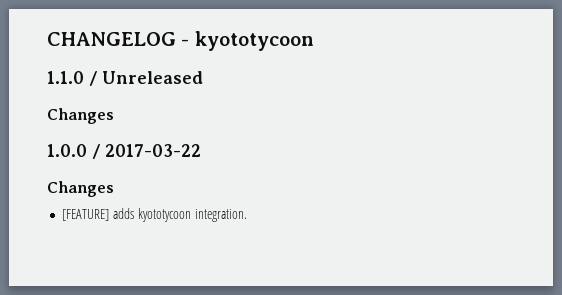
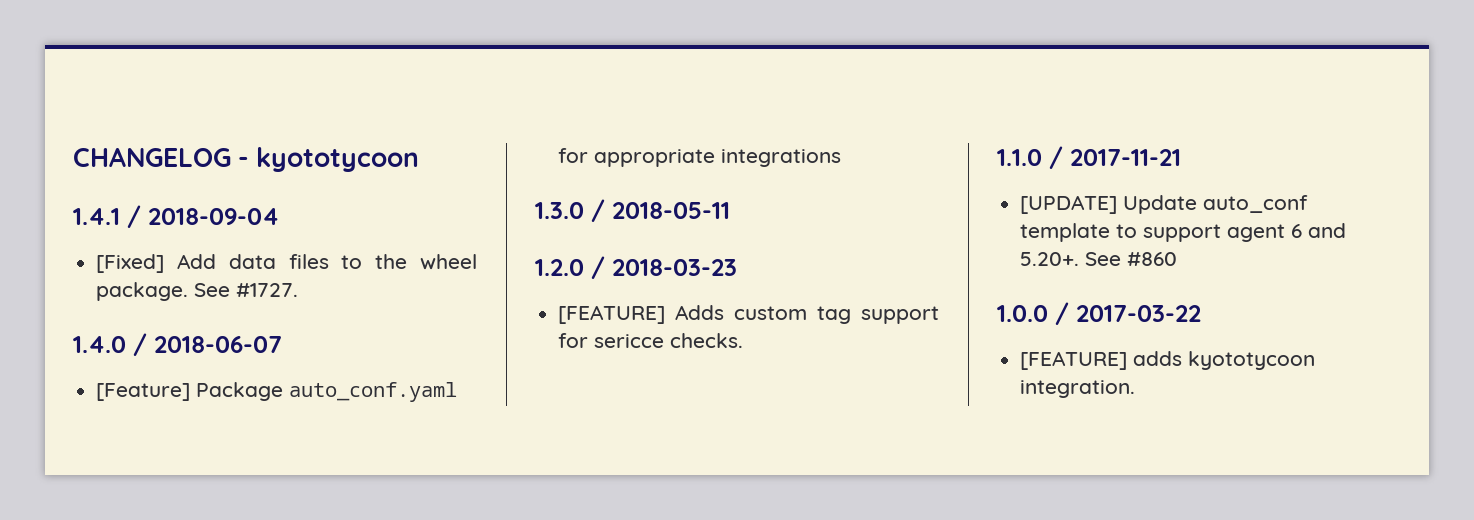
- 1.1.0 / Unreleased
- Changes
+ 1.4.1 / 2018-09-04
+ [Fixed] Add data files to the wheel package. See #1727.
+ 1.4.0 / 2018-06-07
+ [Feature] Package auto_conf.yaml for appropriate integrations
+ 1.3.0 / 2018-05-11
+ 1.2.0 / 2018-03-23
+ [FEATURE] Adds custom tag support for sericce checks.
+ 1.1.0 / 2017-11-21
+ [UPDATE] Update auto_conf template to support agent 6 and 5.20+. See #860
  1.0.0 / 2017-03-22
- Changes

